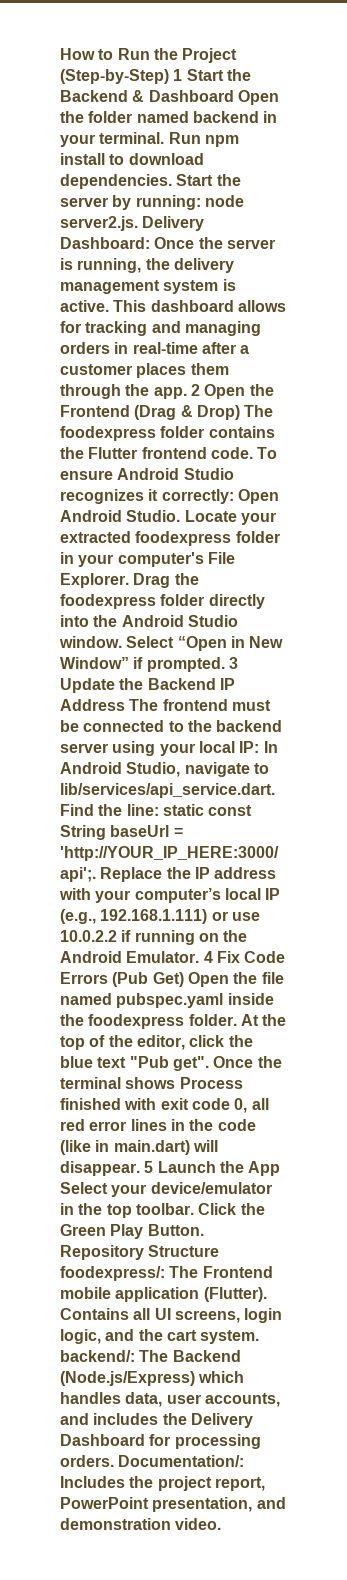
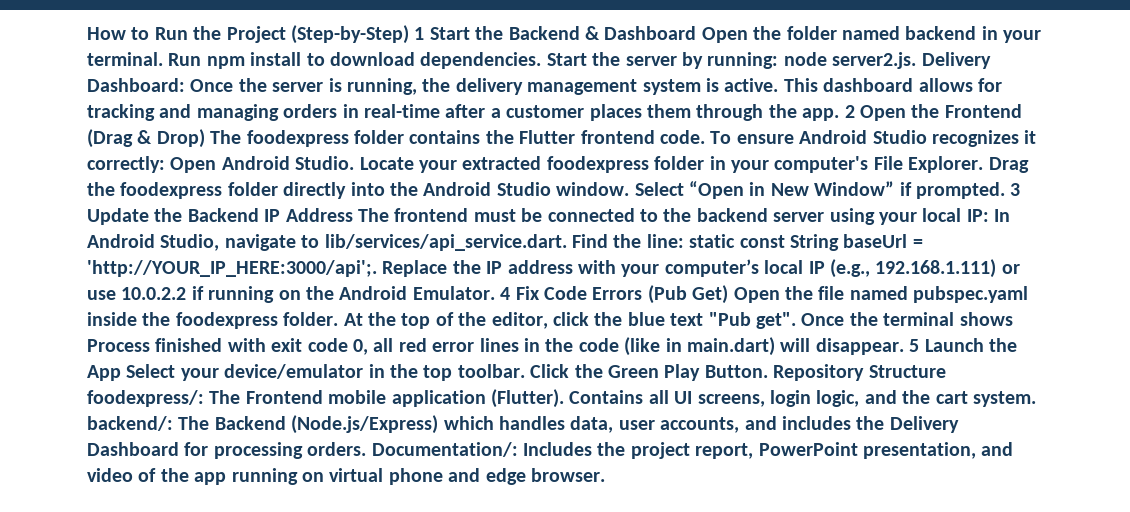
- Documentation/: Includes the project report, PowerPoint presentation, and demonstration video.
+ Documentation/: Includes the project report, PowerPoint presentation, and video of the app running on virtual phone and edge browser.

